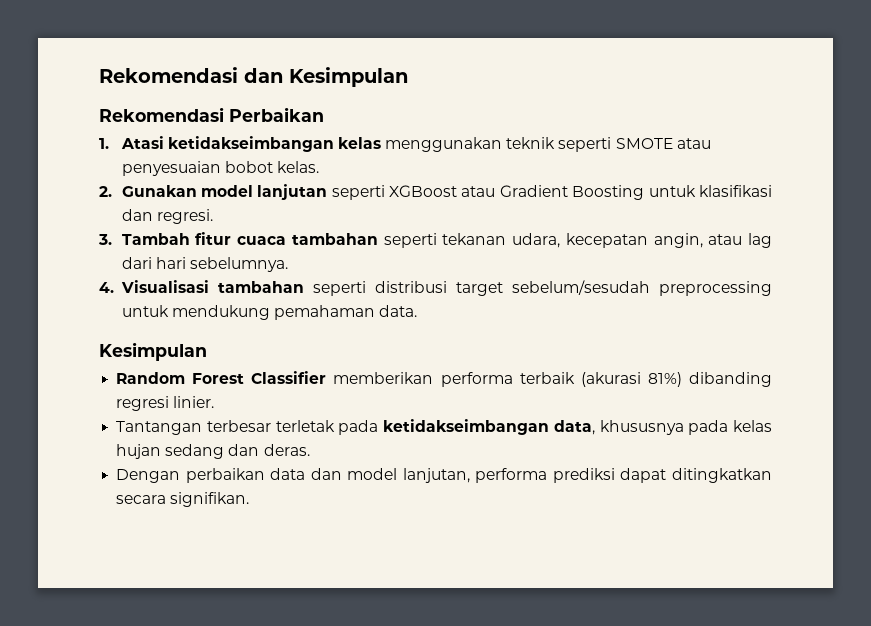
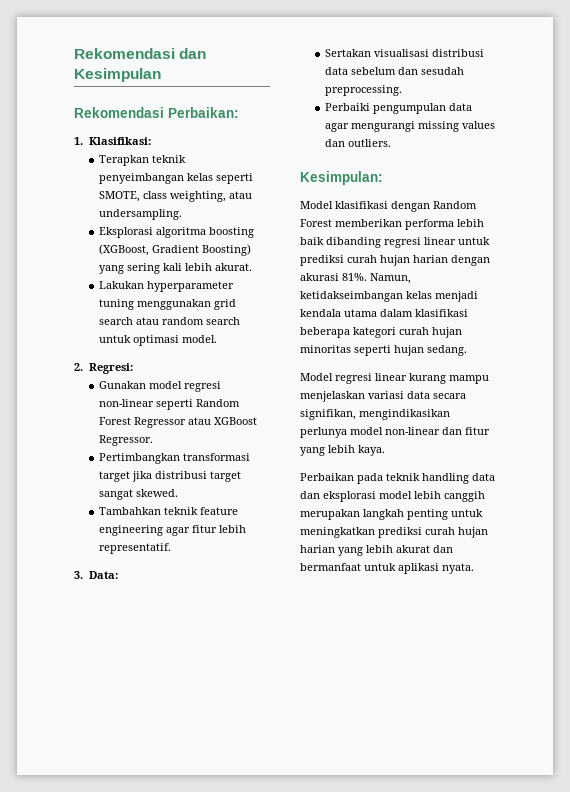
- Rekomendasi Perbaikan
+ Rekomendasi Perbaikan:
- 1. Atasi ketidakseimbangan kelas menggunakan teknik seperti SMOTE atau penyesuaian bobot kelas.
- 2. Gunakan model lanjutan seperti XGBoost atau Gradient Boosting untuk klasifikasi dan regresi.
- 3. Tambah fitur cuaca tambahan seperti tekanan udara, kecepatan angin, atau lag dari hari sebelumnya.
- 4. Visualisasi tambahan seperti distribusi target sebelum/sesudah preprocessing untuk mendukung pemahaman data.
- Kesimpulan
- Random Forest Classifier memberikan performa terbaik (akurasi 81%) dibanding regresi linier.
- Tantangan terbesar terletak pada ketidakseimbangan data, khususnya pada kelas hujan sedang dan deras.
- Dengan perbaikan data dan model lanjutan, performa prediksi dapat ditingkatkan secara signifikan.
+ 1. Klasifikasi:
+ Terapkan teknik penyeimbangan kelas seperti SMOTE, class weighting, atau undersampling.
+ Eksplorasi algoritma boosting (XGBoost, Gradient Boosting) yang sering kali lebih akurat.
+ Lakukan hyperparameter tuning menggunakan grid search atau random search untuk optimasi model.
+ 2. Regresi:
+ Gunakan model regresi non-linear seperti Random Forest Regressor atau XGBoost Regressor.
+ Pertimbangkan transformasi target jika distribusi target sangat skewed.
+ Tambahkan teknik feature engineering agar fitur lebih representatif.
+ 3. Data:
+ Sertakan visualisasi distribusi data sebelum dan sesudah preprocessing.
+ Perbaiki pengumpulan data agar mengurangi missing values dan outliers.
+ Kesimpulan:
+ Model klasifikasi dengan Random Forest memberikan performa lebih baik dibanding regresi linear untuk prediksi curah hujan harian dengan akurasi 81%. Namun, ketidakseimbangan kelas menjadi kendala utama dalam klasifikasi beberapa kategori curah hujan minoritas seperti hujan sedang.
+ Model regresi linear kurang mampu menjelaskan variasi data secara signifikan, mengindikasikan perlunya model non-linear dan fitur yang lebih kaya.
+ Perbaikan pada teknik handling data dan eksplorasi model lebih canggih merupakan langkah penting untuk meningkatkan prediksi curah hujan harian yang lebih akurat dan bermanfaat untuk aplikasi nyata.

